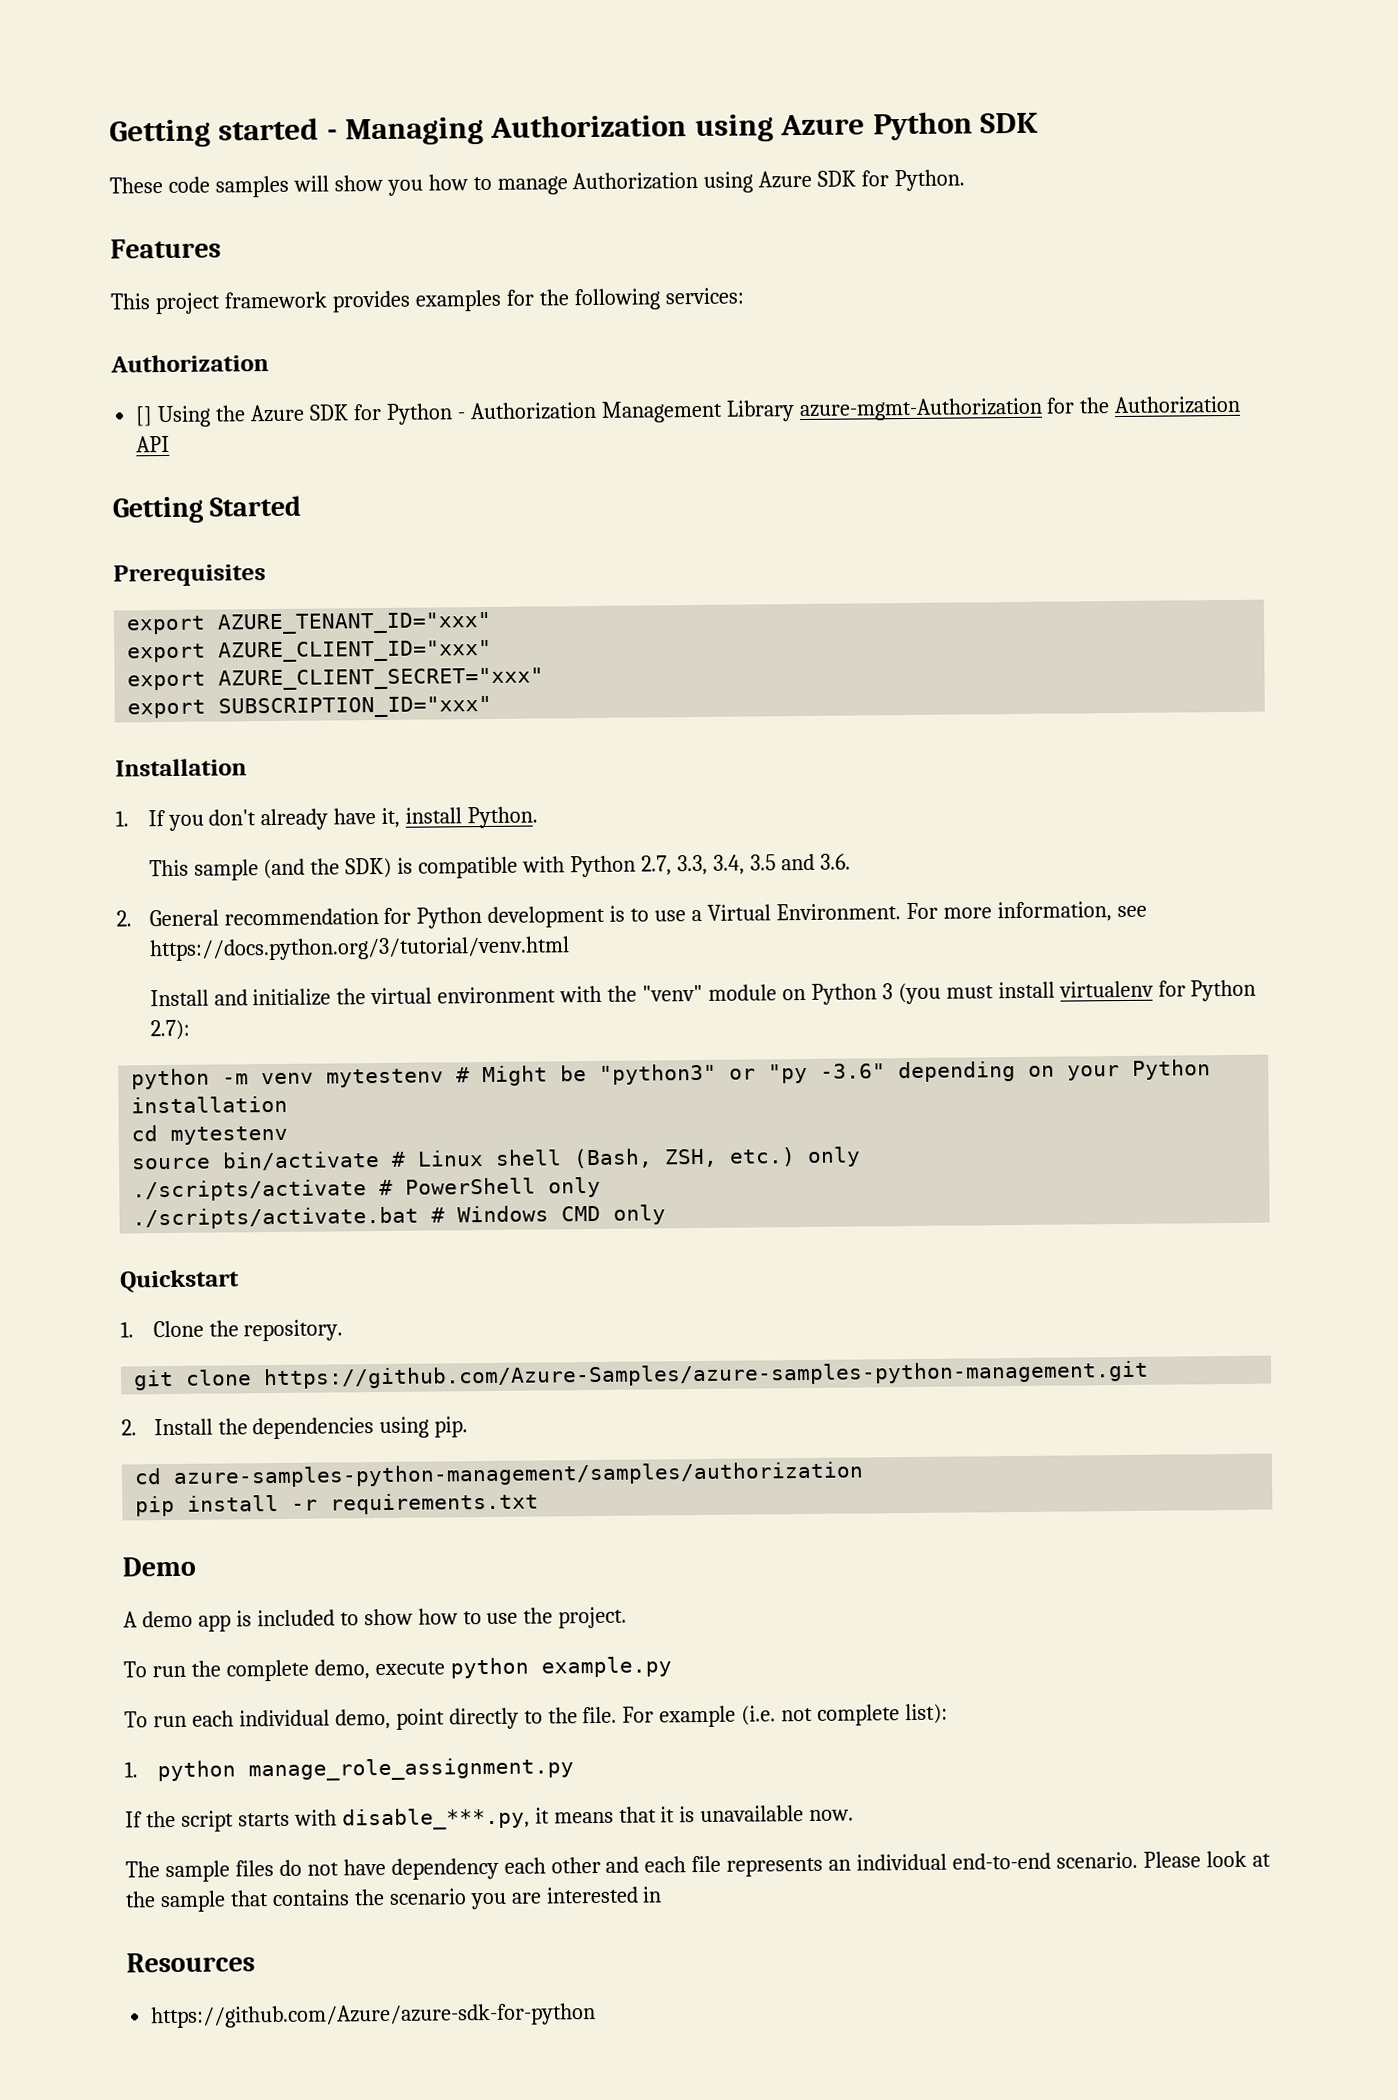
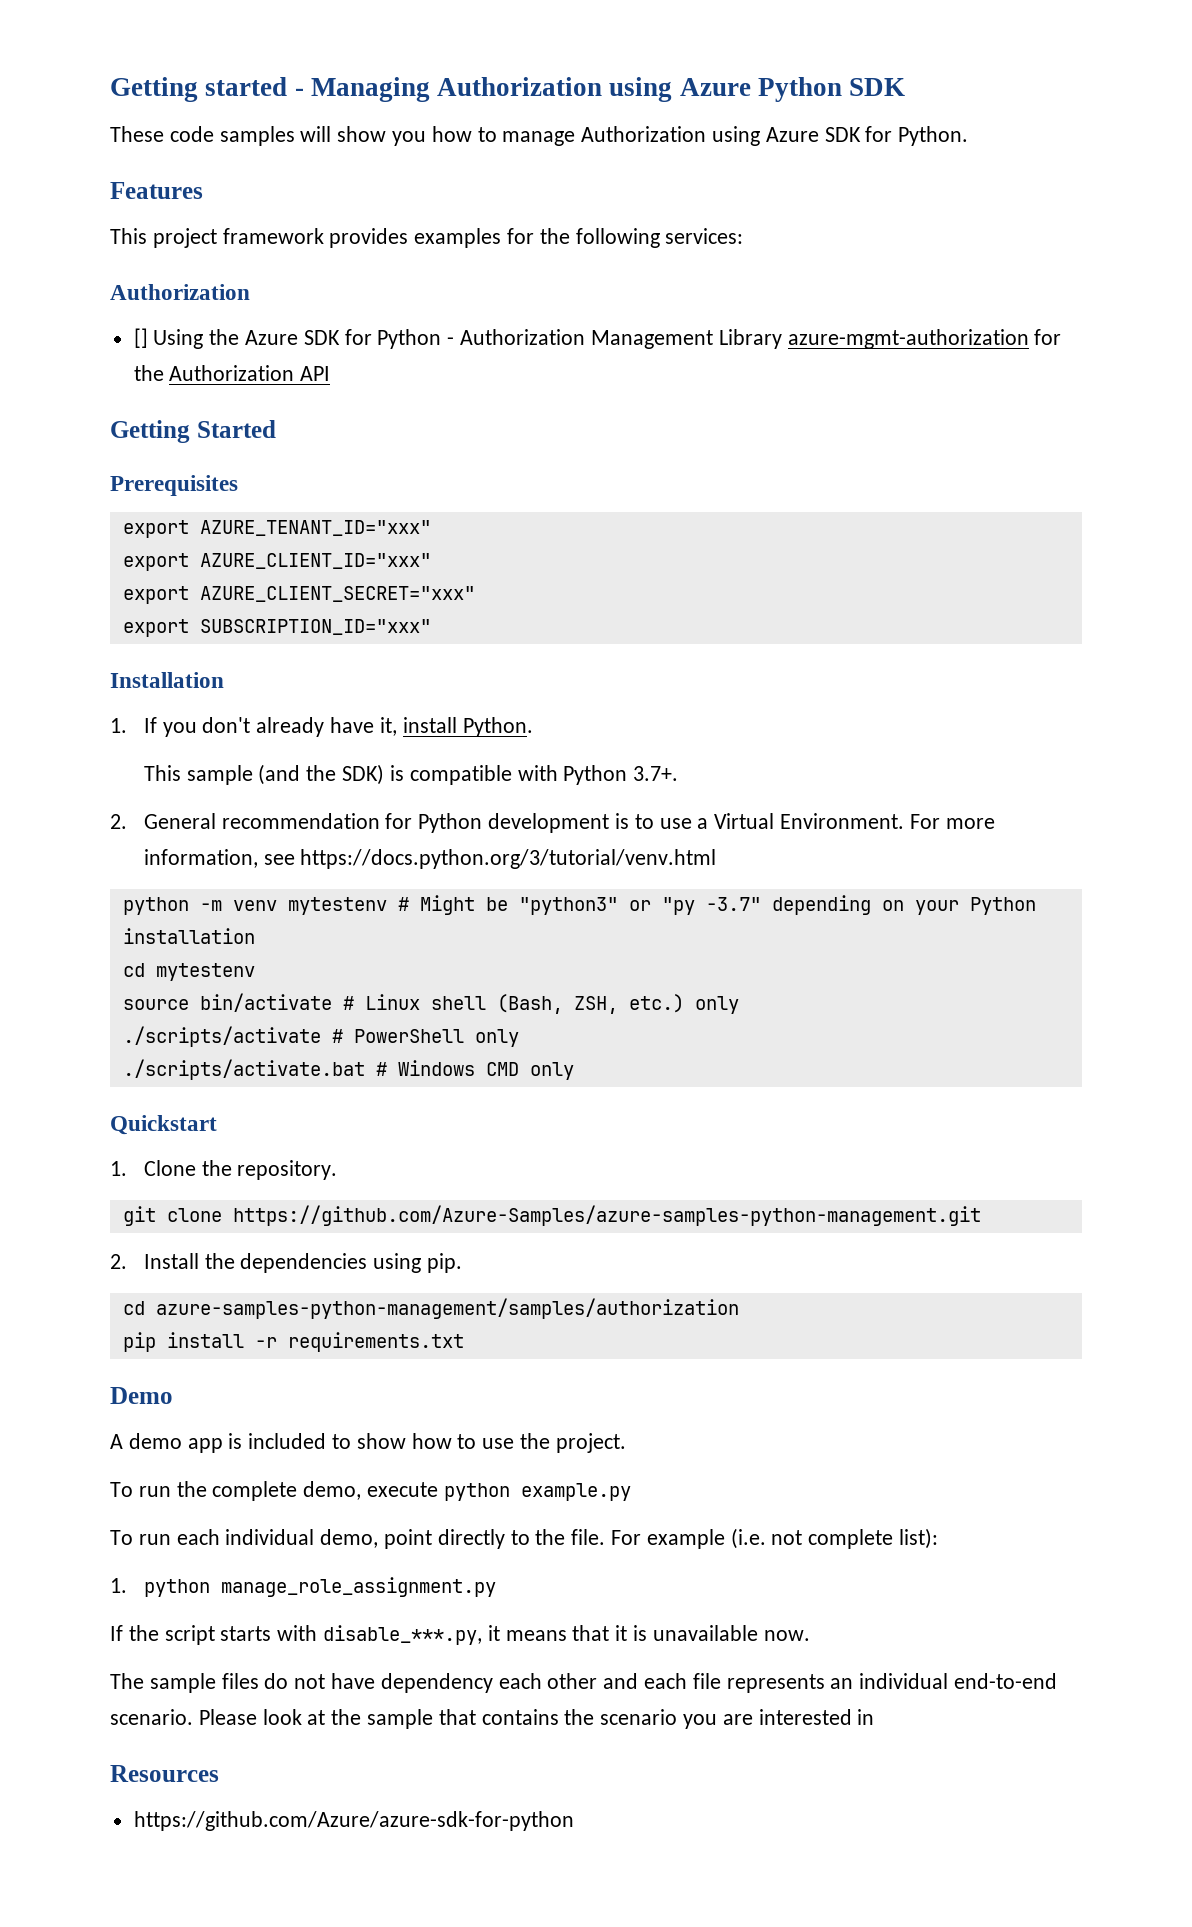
- [] Using the Azure SDK for Python - Authorization Management Library azure-mgmt-Authorization for the Authorization API
+ [] Using the Azure SDK for Python - Authorization Management Library azure-mgmt-authorization for the Authorization API
- This sample (and the SDK) is compatible with Python 2.7, 3.3, 3.4, 3.5 and 3.6.
+ This sample (and the SDK) is compatible with Python 3.7+.
- Install and initialize the virtual environment with the "venv" module on Python 3 (you must install virtualenv for Python 2.7):
- python -m venv mytestenv # Might be "python3" or "py -3.6" depending on your Python installation
+ python -m venv mytestenv # Might be "python3" or "py -3.7" depending on your Python installation

